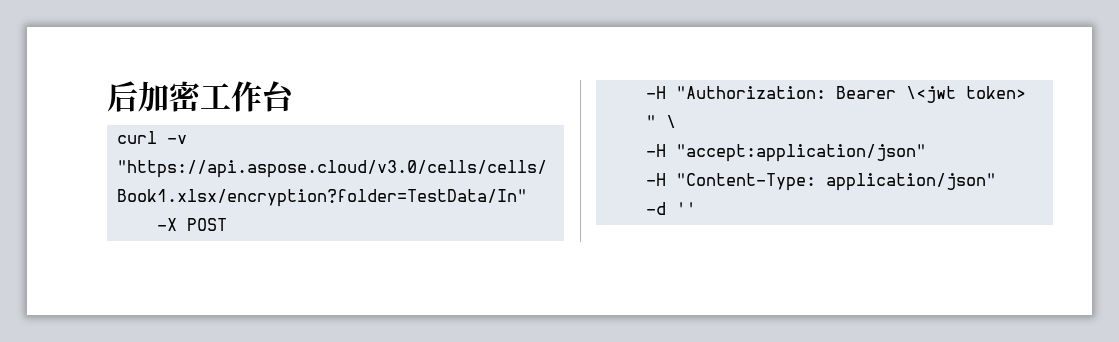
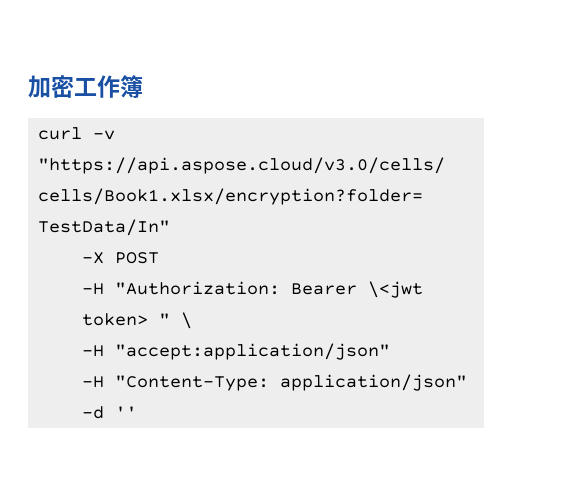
- 后加密工作台
+ 加密工作簿

